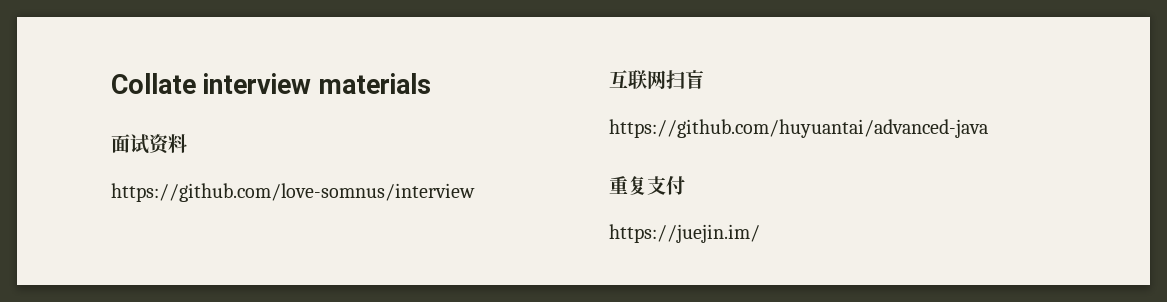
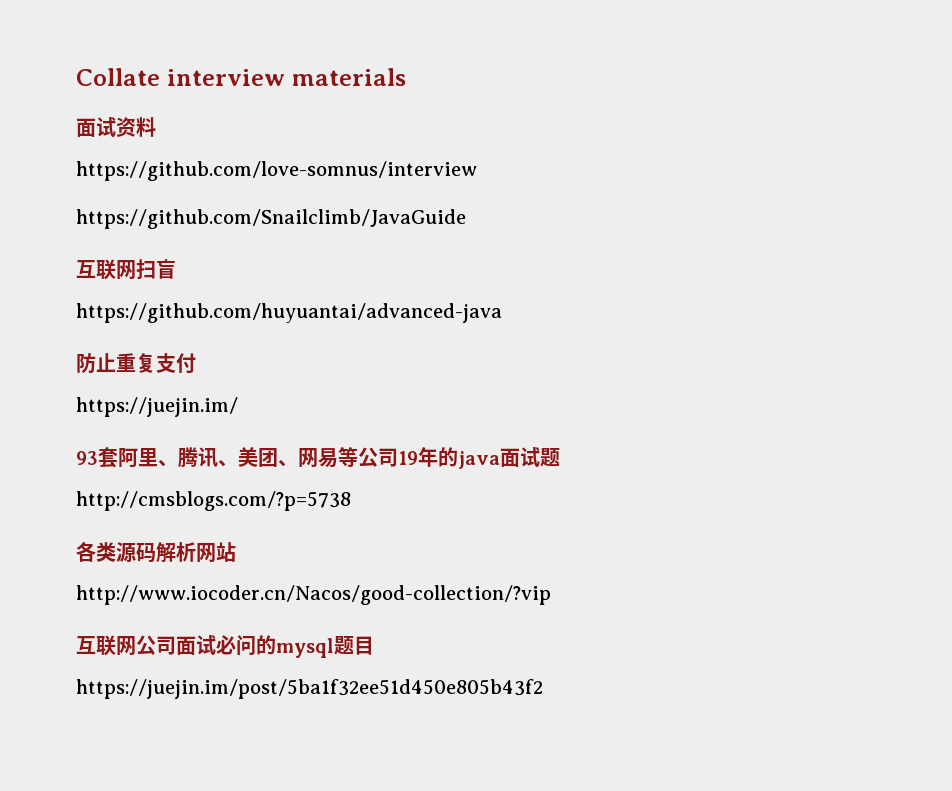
+ https://github.com/Snailclimb/JavaGuide
- 重复支付
+ 防止重复支付
+ 93套阿里、腾讯、美团、网易等公司19年的java面试题
+ http://cmsblogs.com/?p=5738
+ 各类源码解析网站
+ http://www.iocoder.cn/Nacos/good-collection/?vip
+ 互联网公司面试必问的mysql题目
+ https://juejin.im/post/5ba1f32ee51d450e805b43f2

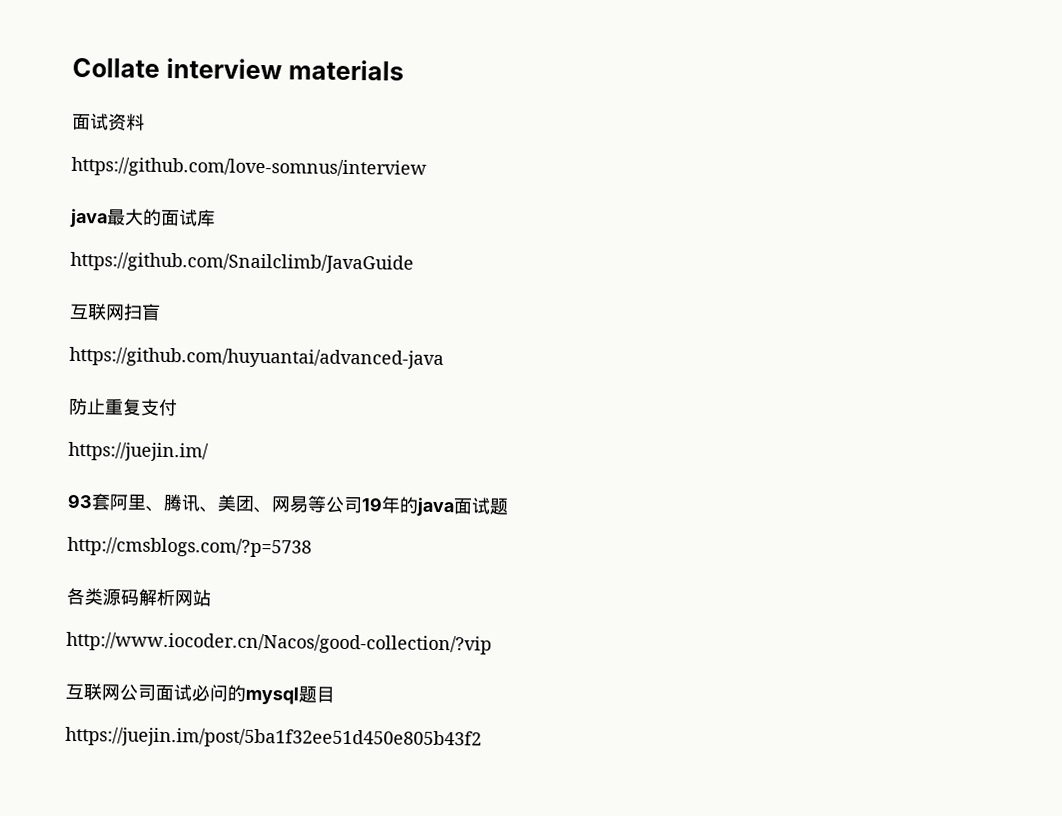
+ java最大的面试库

